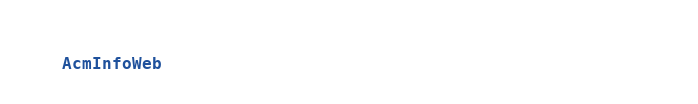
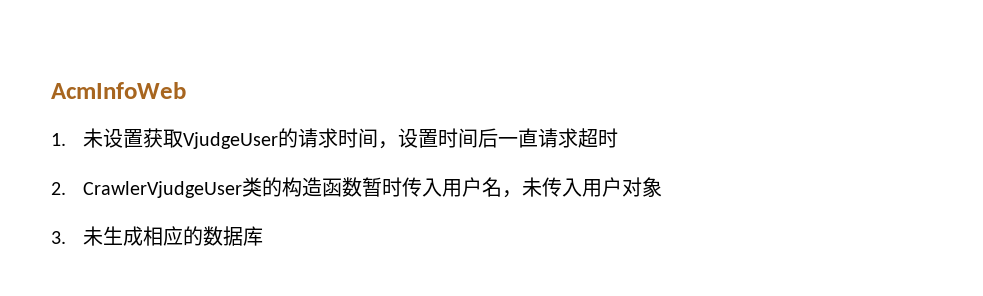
+ 1.未设置获取VjudgeUser的请求时间，设置时间后一直请求超时
+ 2. CrawlerVjudgeUser类的构造函数暂时传入用户名，未传入用户对象
+ 3.未生成相应的数据库

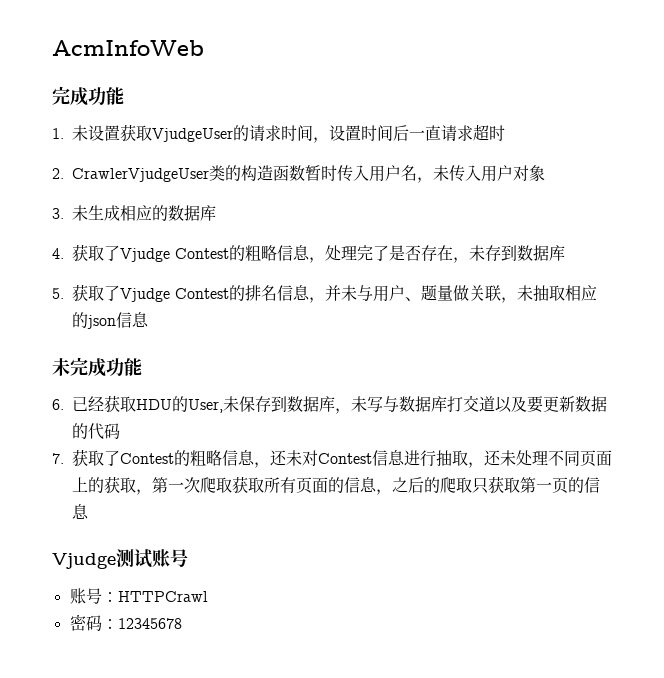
  AcmInfoWeb
+ 完成功能
+ 4.获取了Vjudge Contest的粗略信息，处理完了是否存在，未存到数据库
+ 5.获取了Vjudge Contest的排名信息，并未与用户、题量做关联，未抽取相应的json信息
+ 未完成功能
+ 6.已经获取HDU的User,未保存到数据库，未写与数据库打交道以及要更新数据的代码
+ 7.获取了Contest的粗略信息，还未对Contest信息进行抽取，还未处理不同页面上的获取，第一次爬取获取所有页面的信息，之后的爬取只获取第一页的信息
+ Vjudge测试账号
+ 账号：HTTPCrawl
+ 密码：12345678

